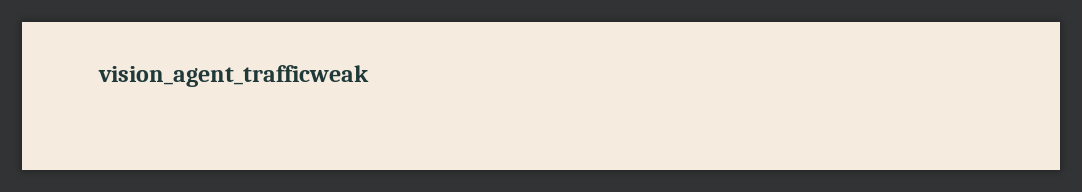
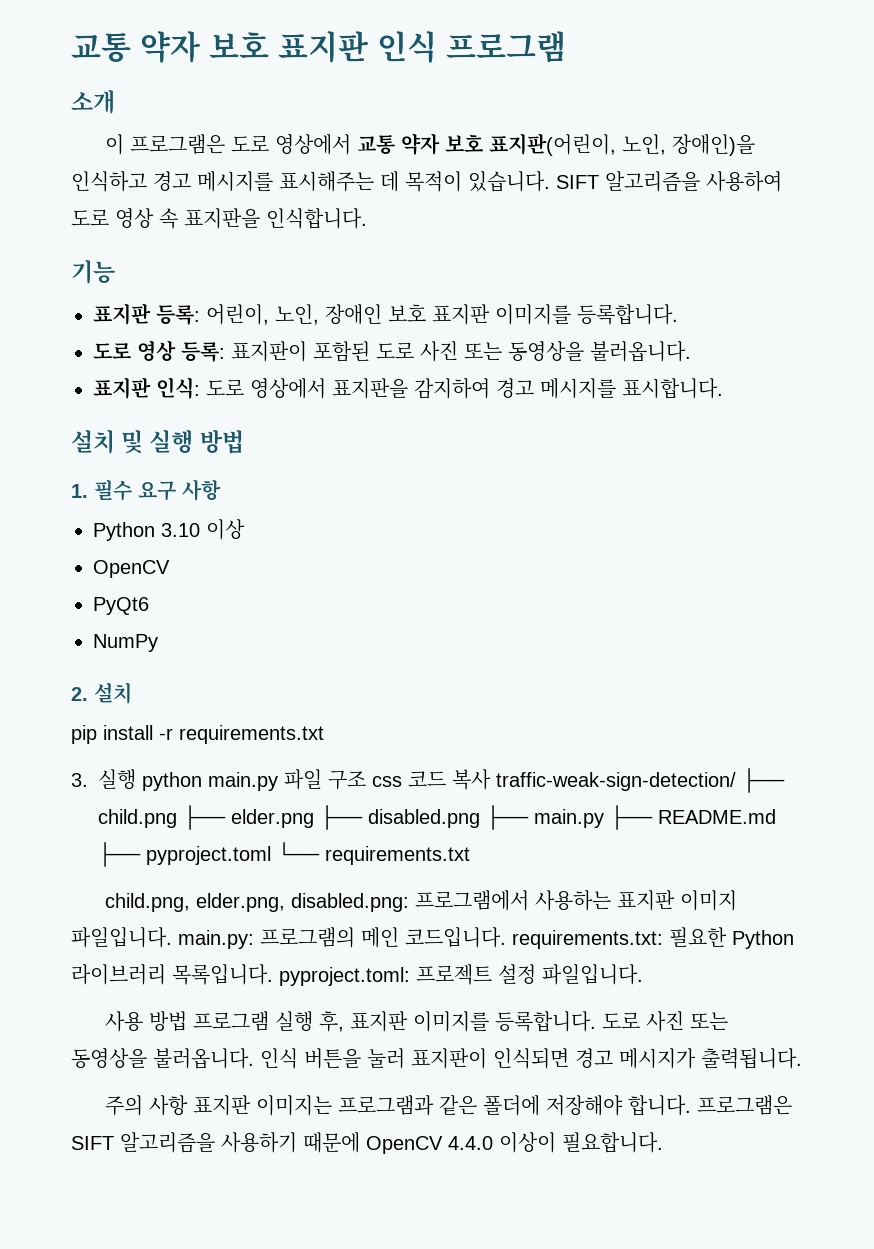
- vision_agent_trafficweak
+ 교통 약자 보호 표지판 인식 프로그램
+ 소개
+ 이 프로그램은 도로 영상에서 교통 약자 보호 표지판(어린이, 노인, 장애인)을 인식하고 경고 메시지를 표시해주는 데 목적이 있습니다. SIFT 알고리즘을 사용하여 도로 영상 속 표지판을 인식합니다.
+ 기능
+ 표지판 등록: 어린이, 노인, 장애인 보호 표지판 이미지를 등록합니다.
+ 도로 영상 등록: 표지판이 포함된 도로 사진 또는 동영상을 불러옵니다.
+ 표지판 인식: 도로 영상에서 표지판을 감지하여 경고 메시지를 표시합니다.
+ 설치 및 실행 방법
+ 1. 필수 요구 사항
+ Python 3.10 이상
+ OpenCV
+ PyQt6
+ NumPy
+ 2. 설치
+ pip install -r requirements.txt
+ 3. 실행 python main.py 파일 구조 css 코드 복사 traffic-weak-sign-detection/ ├── child.png ├── elder.png ├── disabled.png ├── main.py ├── README.md ├── pyproject.toml └── requirements.txt
+ child.png, elder.png, disabled.png: 프로그램에서 사용하는 표지판 이미지 파일입니다. main.py: 프로그램의 메인 코드입니다. requirements.txt: 필요한 Python 라이브러리 목록입니다. pyproject.toml: 프로젝트 설정 파일입니다.
+ 사용 방법 프로그램 실행 후, 표지판 이미지를 등록합니다. 도로 사진 또는 동영상을 불러옵니다. 인식 버튼을 눌러 표지판이 인식되면 경고 메시지가 출력됩니다.
+ 주의 사항 표지판 이미지는 프로그램과 같은 폴더에 저장해야 합니다. 프로그램은 SIFT 알고리즘을 사용하기 때문에 OpenCV 4.4.0 이상이 필요합니다.

